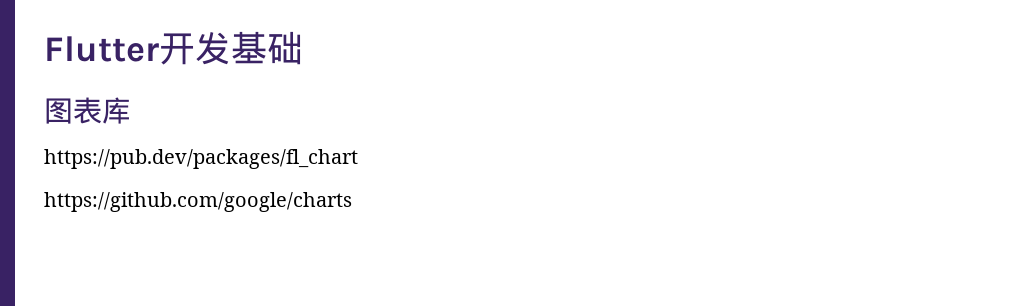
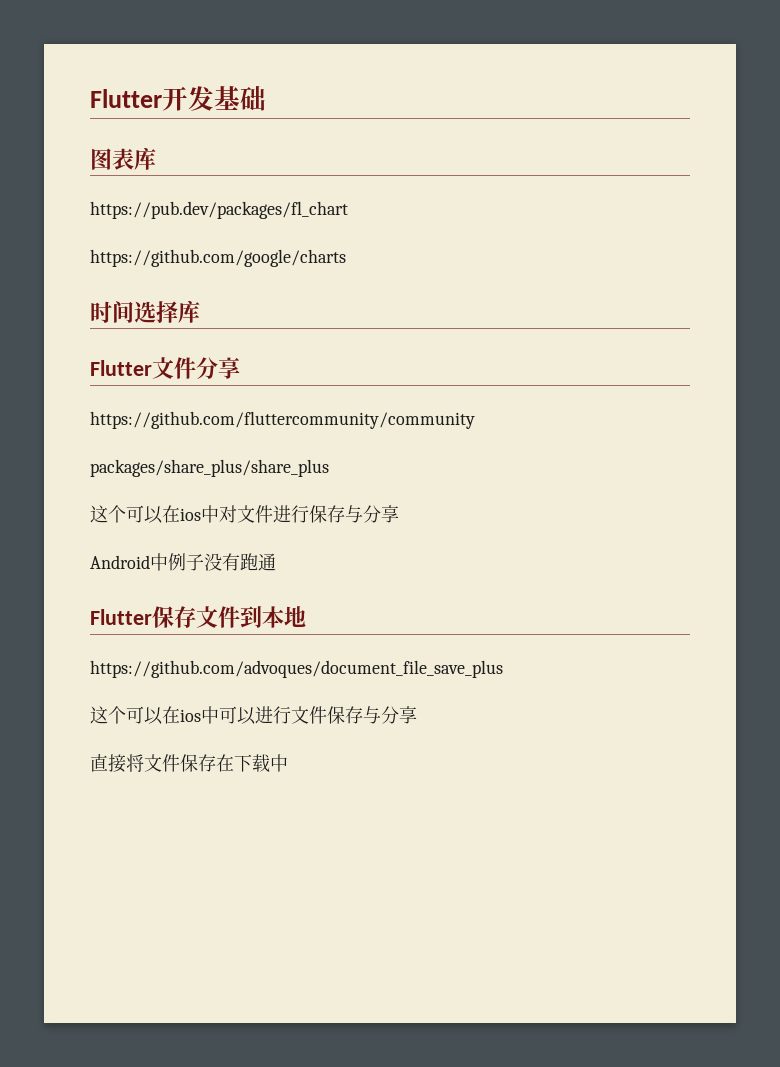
+ 时间选择库
+ Flutter文件分享
+ https://github.com/fluttercommunity/community
+ packages/share_plus/share_plus
+ 这个可以在ios中对文件进行保存与分享
+ Android中例子没有跑通
+ Flutter保存文件到本地
+ https://github.com/advoques/document_file_save_plus
+ 这个可以在ios中可以进行文件保存与分享
+ 直接将文件保存在下载中

